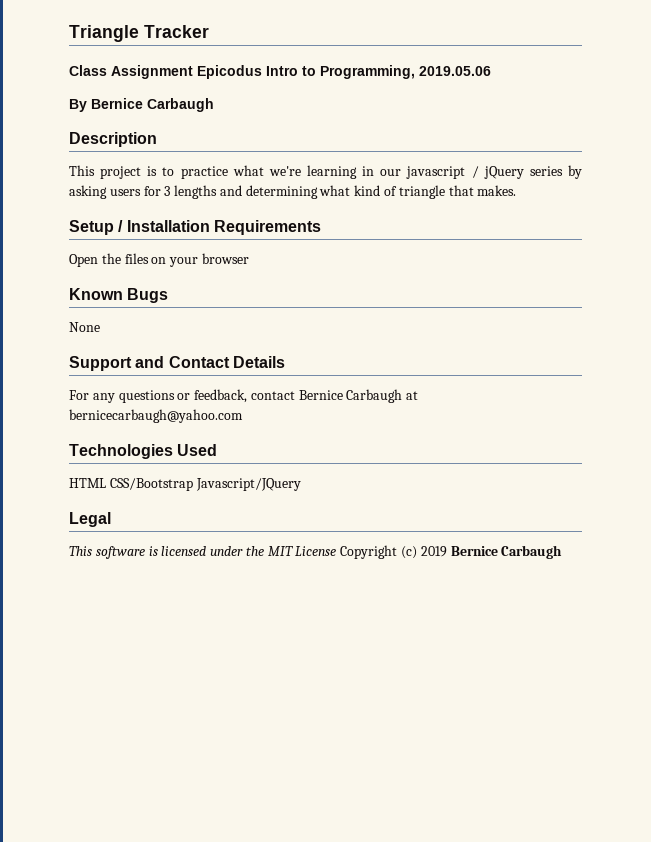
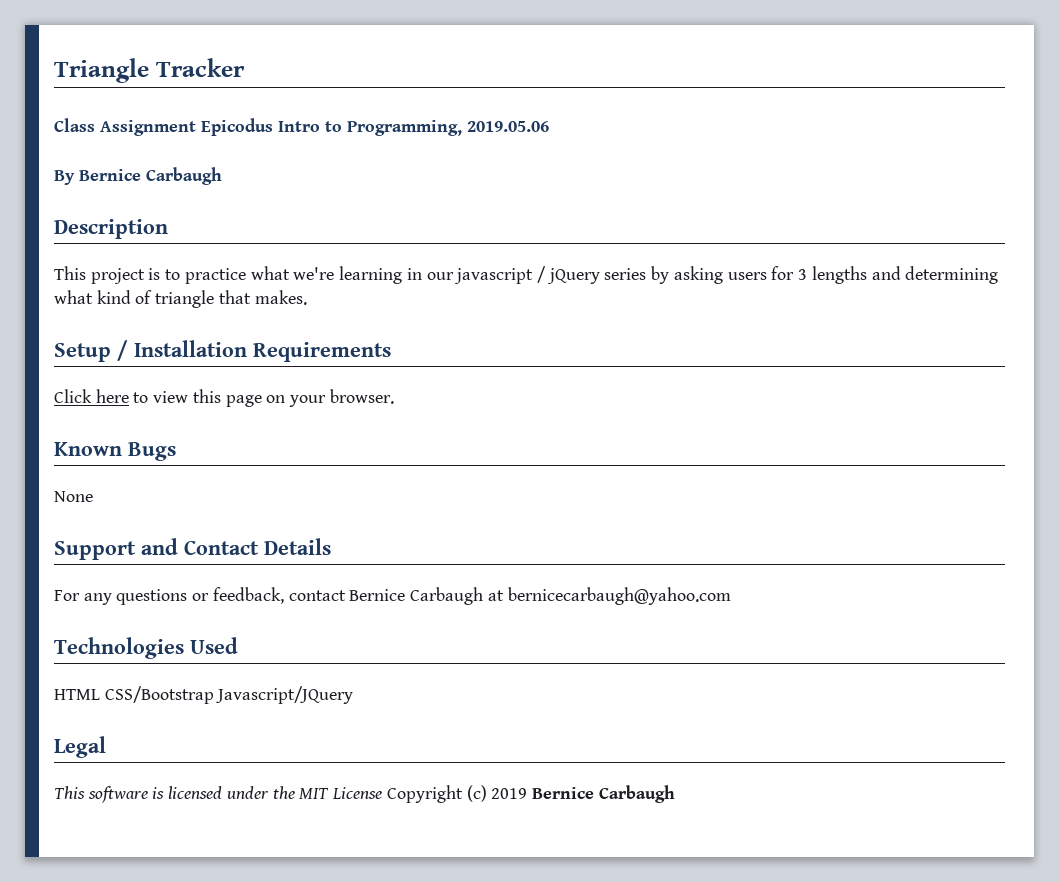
- Open the files on your browser
+ Click here to view this page on your browser.

